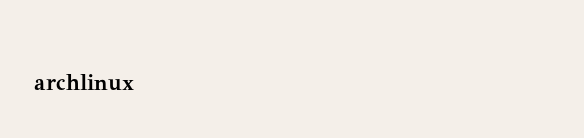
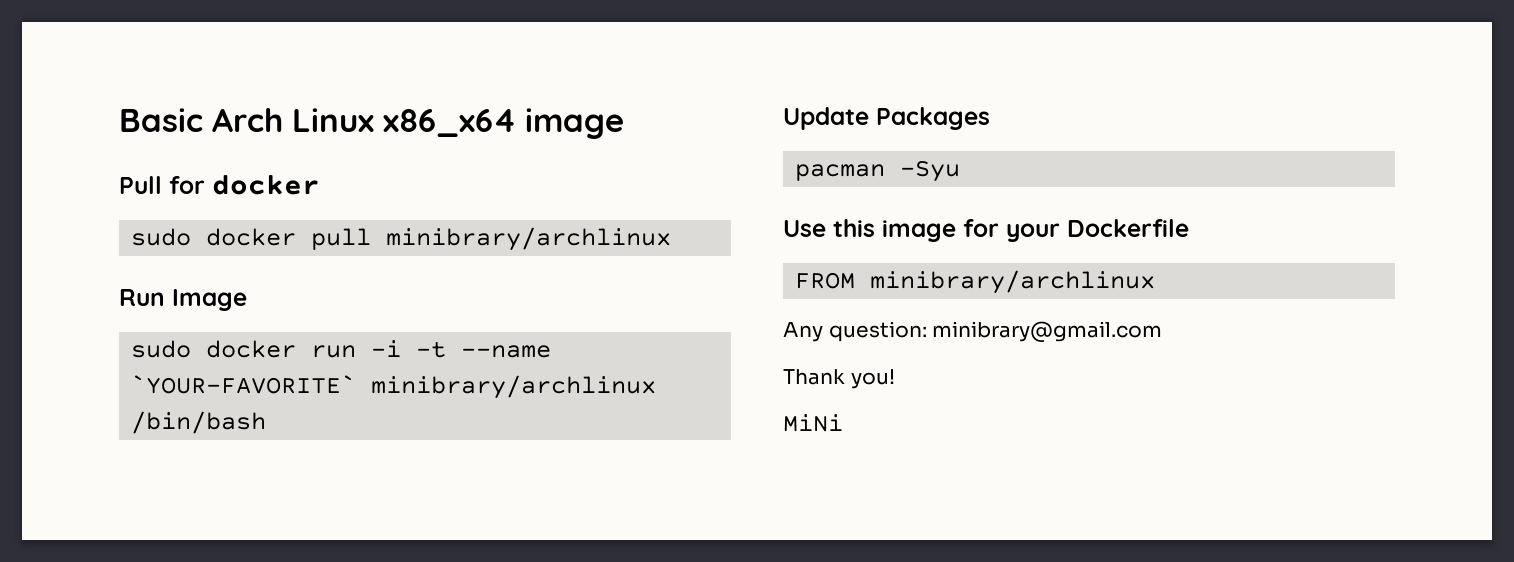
- archlinux
+ Basic Arch Linux x86_x64 image
+ Pull for docker
+ sudo docker pull minibrary/archlinux
+ Run Image
+ sudo docker run -i -t --name `YOUR-FAVORITE` minibrary/archlinux /bin/bash
+ Update Packages
+ pacman -Syu
+ Use this image for your Dockerfile
+ FROM minibrary/archlinux
+ Any question: minibrary@gmail.com
+ Thank you!
+ MiNi

